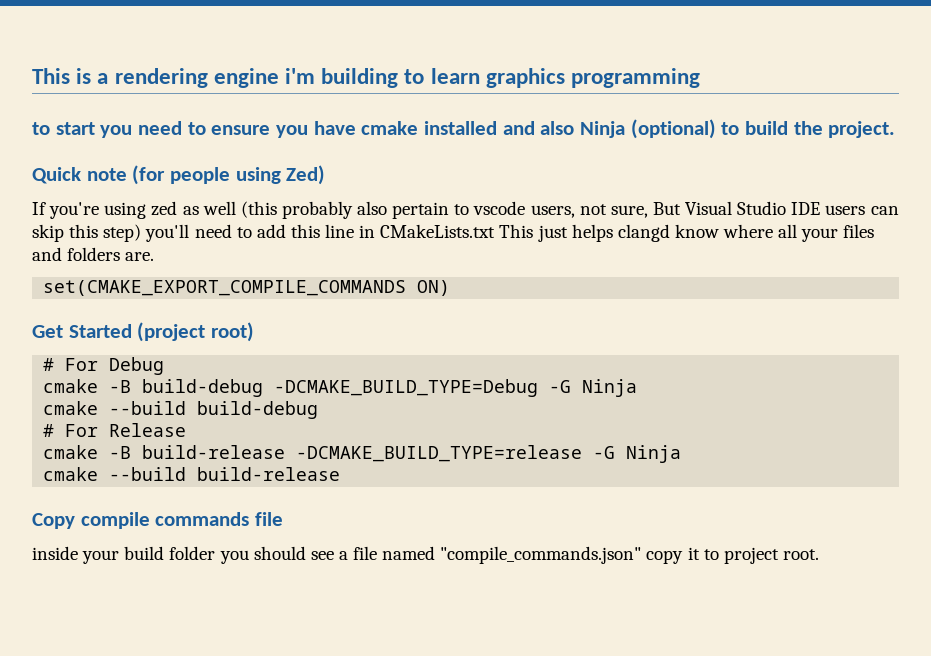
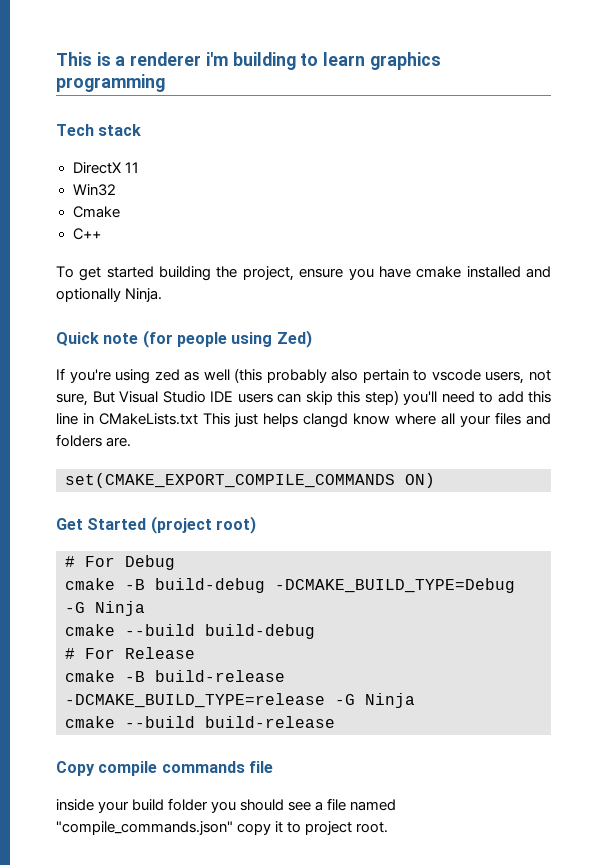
- This is a rendering engine i'm building to learn graphics programming
+ This is a renderer i'm building to learn graphics programming
- to start you need to ensure you have cmake installed and also Ninja (optional) to build the project.
+ Tech stack
+ DirectX 11
+ Win32
+ Cmake
+ C++
+ To get started building the project, ensure you have cmake installed and optionally Ninja.

